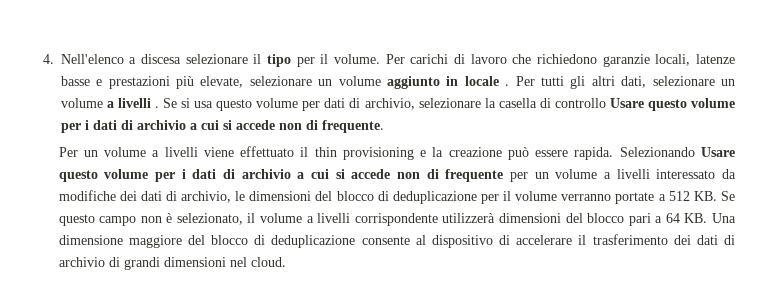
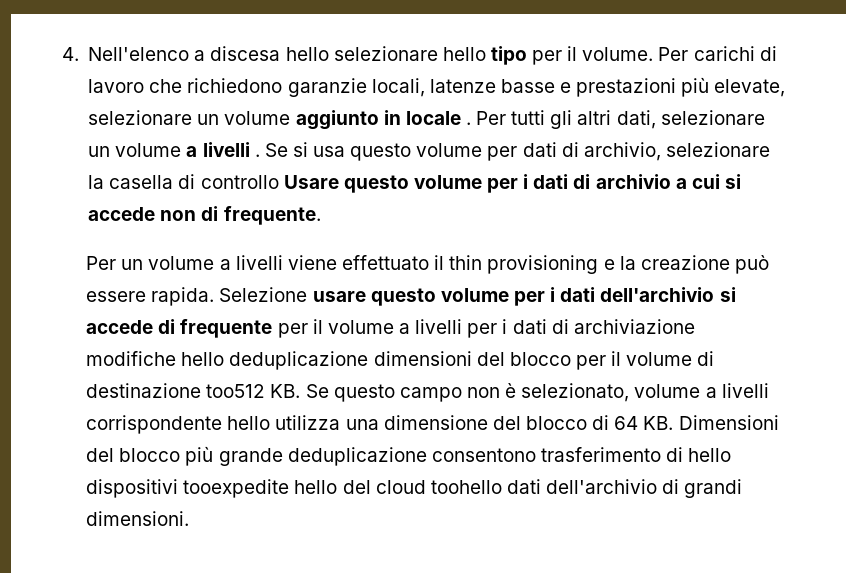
- 4. Nell'elenco a discesa selezionare il tipo per il volume.
+ 4. Nell'elenco a discesa hello selezionare hello tipo per il volume.
- Selezionando Usare questo volume per i dati di archivio a cui si accede non di frequente per un volume a livelli interessato da modifiche dei dati di archivio, le dimensioni del blocco di deduplicazione per il volume verranno portate a 512 KB. Se questo campo non è selezionato, il volume a livelli corrispondente utilizzerà dimensioni del blocco pari a 64 KB. Una dimensione maggiore del blocco di deduplicazione consente al dispositivo di accelerare il trasferimento dei dati di archivio di grandi dimensioni nel cloud.
+ Selezione usare questo volume per i dati dell'archivio si accede di frequente per il volume a livelli per i dati di archiviazione modifiche hello deduplicazione dimensioni del blocco per il volume di destinazione too512 KB. Se questo campo non è selezionato, volume a livelli corrispondente hello utilizza una dimensione del blocco di 64 KB. Dimensioni del blocco più grande deduplicazione consentono trasferimento di hello dispositivi tooexpedite hello del cloud toohello dati dell'archivio di grandi dimensioni.

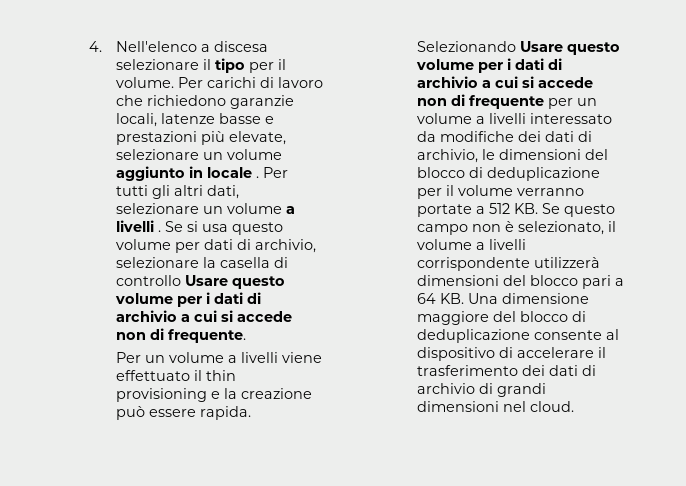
- 4. Nell'elenco a discesa hello selezionare hello tipo per il volume.
+ 4. Nell'elenco a discesa selezionare il tipo per il volume.
- Selezione usare questo volume per i dati dell'archivio si accede di frequente per il volume a livelli per i dati di archiviazione modifiche hello deduplicazione dimensioni del blocco per il volume di destinazione too512 KB. Se questo campo non è selezionato, volume a livelli corrispondente hello utilizza una dimensione del blocco di 64 KB. Dimensioni del blocco più grande deduplicazione consentono trasferimento di hello dispositivi tooexpedite hello del cloud toohello dati dell'archivio di grandi dimensioni.
+ Selezionando Usare questo volume per i dati di archivio a cui si accede non di frequente per un volume a livelli interessato da modifiche dei dati di archivio, le dimensioni del blocco di deduplicazione per il volume verranno portate a 512 KB. Se questo campo non è selezionato, il volume a livelli corrispondente utilizzerà dimensioni del blocco pari a 64 KB. Una dimensione maggiore del blocco di deduplicazione consente al dispositivo di accelerare il trasferimento dei dati di archivio di grandi dimensioni nel cloud.

